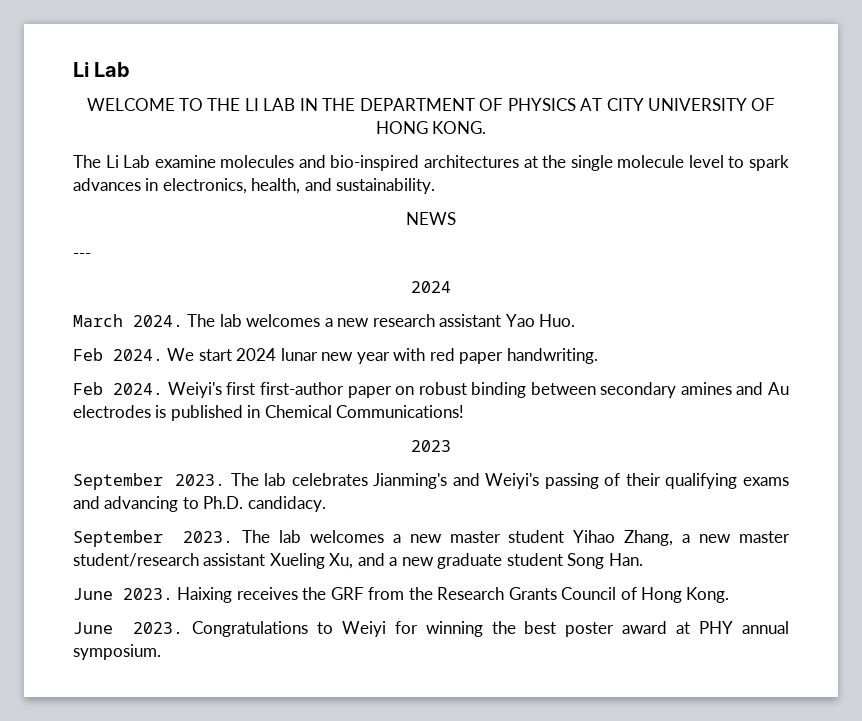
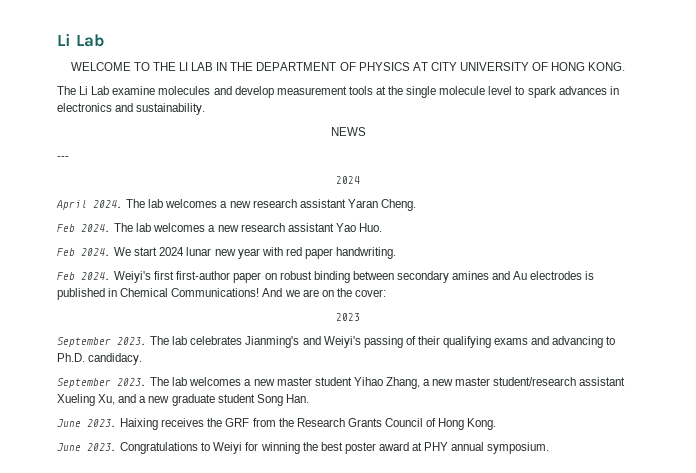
- The Li Lab examine molecules and bio-inspired architectures at the single molecule level to spark advances in electronics, health, and sustainability.
+ The Li Lab examine molecules and develop measurement tools at the single molecule level to spark advances in electronics and sustainability.
- March 2024.
+ April 2024. The lab welcomes a new research assistant Yaran Cheng.
+ Feb 2024.
+ And we are on the cover:

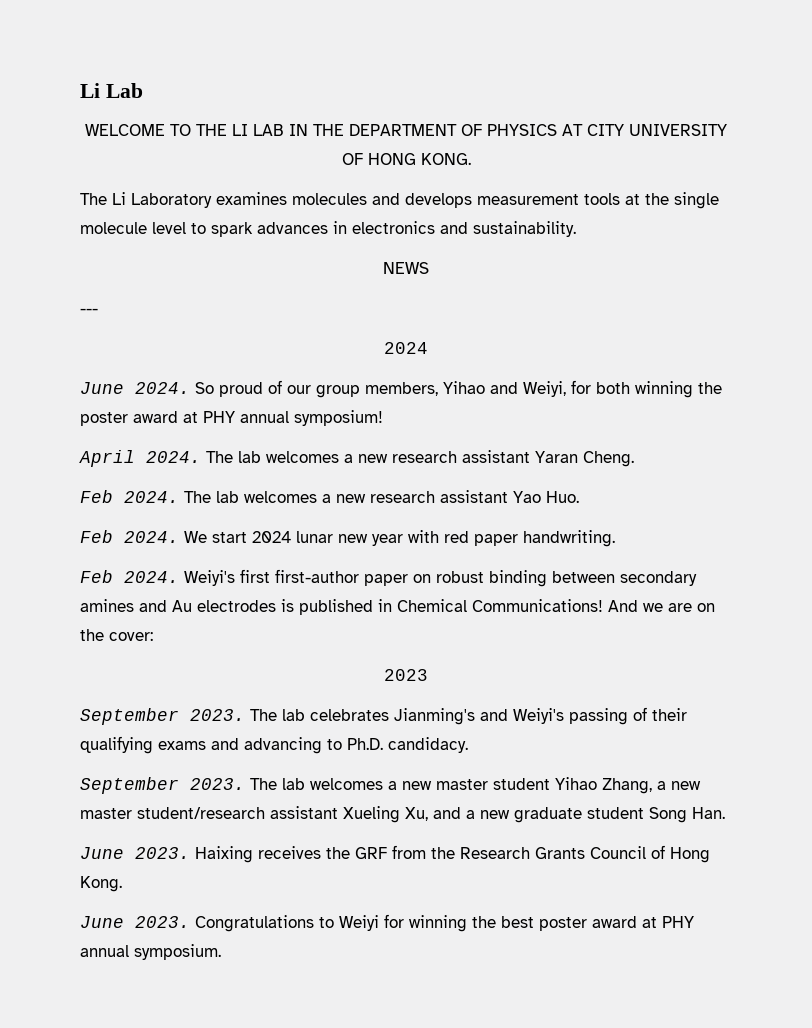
- The Li Lab examine molecules and develop measurement tools at the single molecule level to spark advances in electronics and sustainability.
+ The Li Laboratory examines molecules and develops measurement tools at the single molecule level to spark advances in electronics and sustainability.
+ June 2024. So proud of our group members, Yihao and Weiyi, for both winning the poster award at PHY annual symposium!

